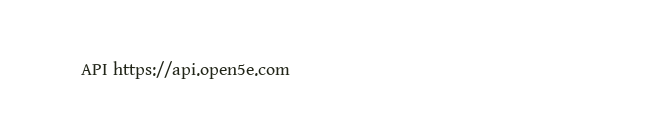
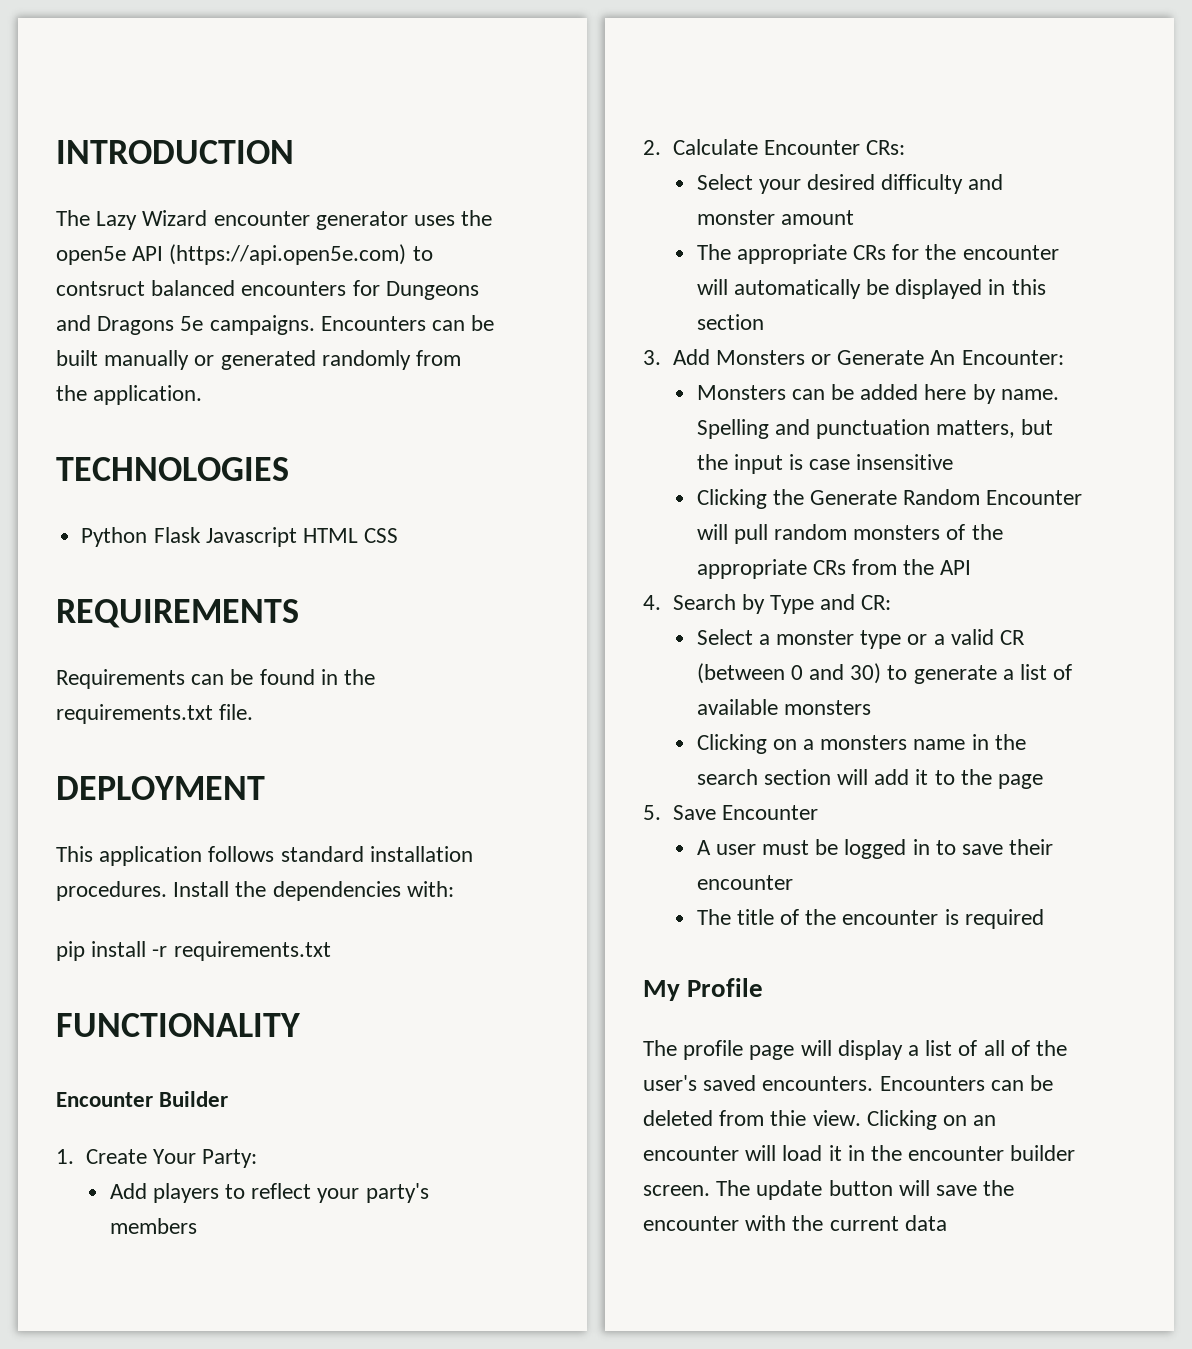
- API https://api.open5e.com
+ INTRODUCTION
+ The Lazy Wizard encounter generator uses the open5e API (https://api.open5e.com) to contsruct balanced encounters for Dungeons and Dragons 5e campaigns. Encounters can be built manually or generated randomly from the application.
+ TECHNOLOGIES
+ Python Flask Javascript HTML CSS
+ REQUIREMENTS
+ Requirements can be found in the requirements.txt file.
+ DEPLOYMENT
+ This application follows standard installation procedures. Install the dependencies with:
+ pip install -r requirements.txt
+ FUNCTIONALITY
+ Encounter Builder
+ 1. Create Your Party:
+ Add players to reflect your party's members
+ 2. Calculate Encounter CRs:
+ Select your desired difficulty and monster amount
+ The appropriate CRs for the encounter will automatically be displayed in this section
+ 3. Add Monsters or Generate An Encounter:
+ Monsters can be added here by name. Spelling and punctuation matters, but the input is case insensitive
+ Clicking the Generate Random Encounter will pull random monsters of the appropriate CRs from the API
+ 4. Search by Type and CR:
+ Select a monster type or a valid CR (between 0 and 30) to generate a list of available monsters
+ Clicking on a monsters name in the search section will add it to the page
+ 5. Save Encounter
+ A user must be logged in to save their encounter
+ The title of the encounter is required
+ My Profile
+ The profile page will display a list of all of the user's saved encounters. Encounters can be deleted from thie view. Clicking on an encounter will load it in the encounter builder screen. The update button will save the encounter with the current data

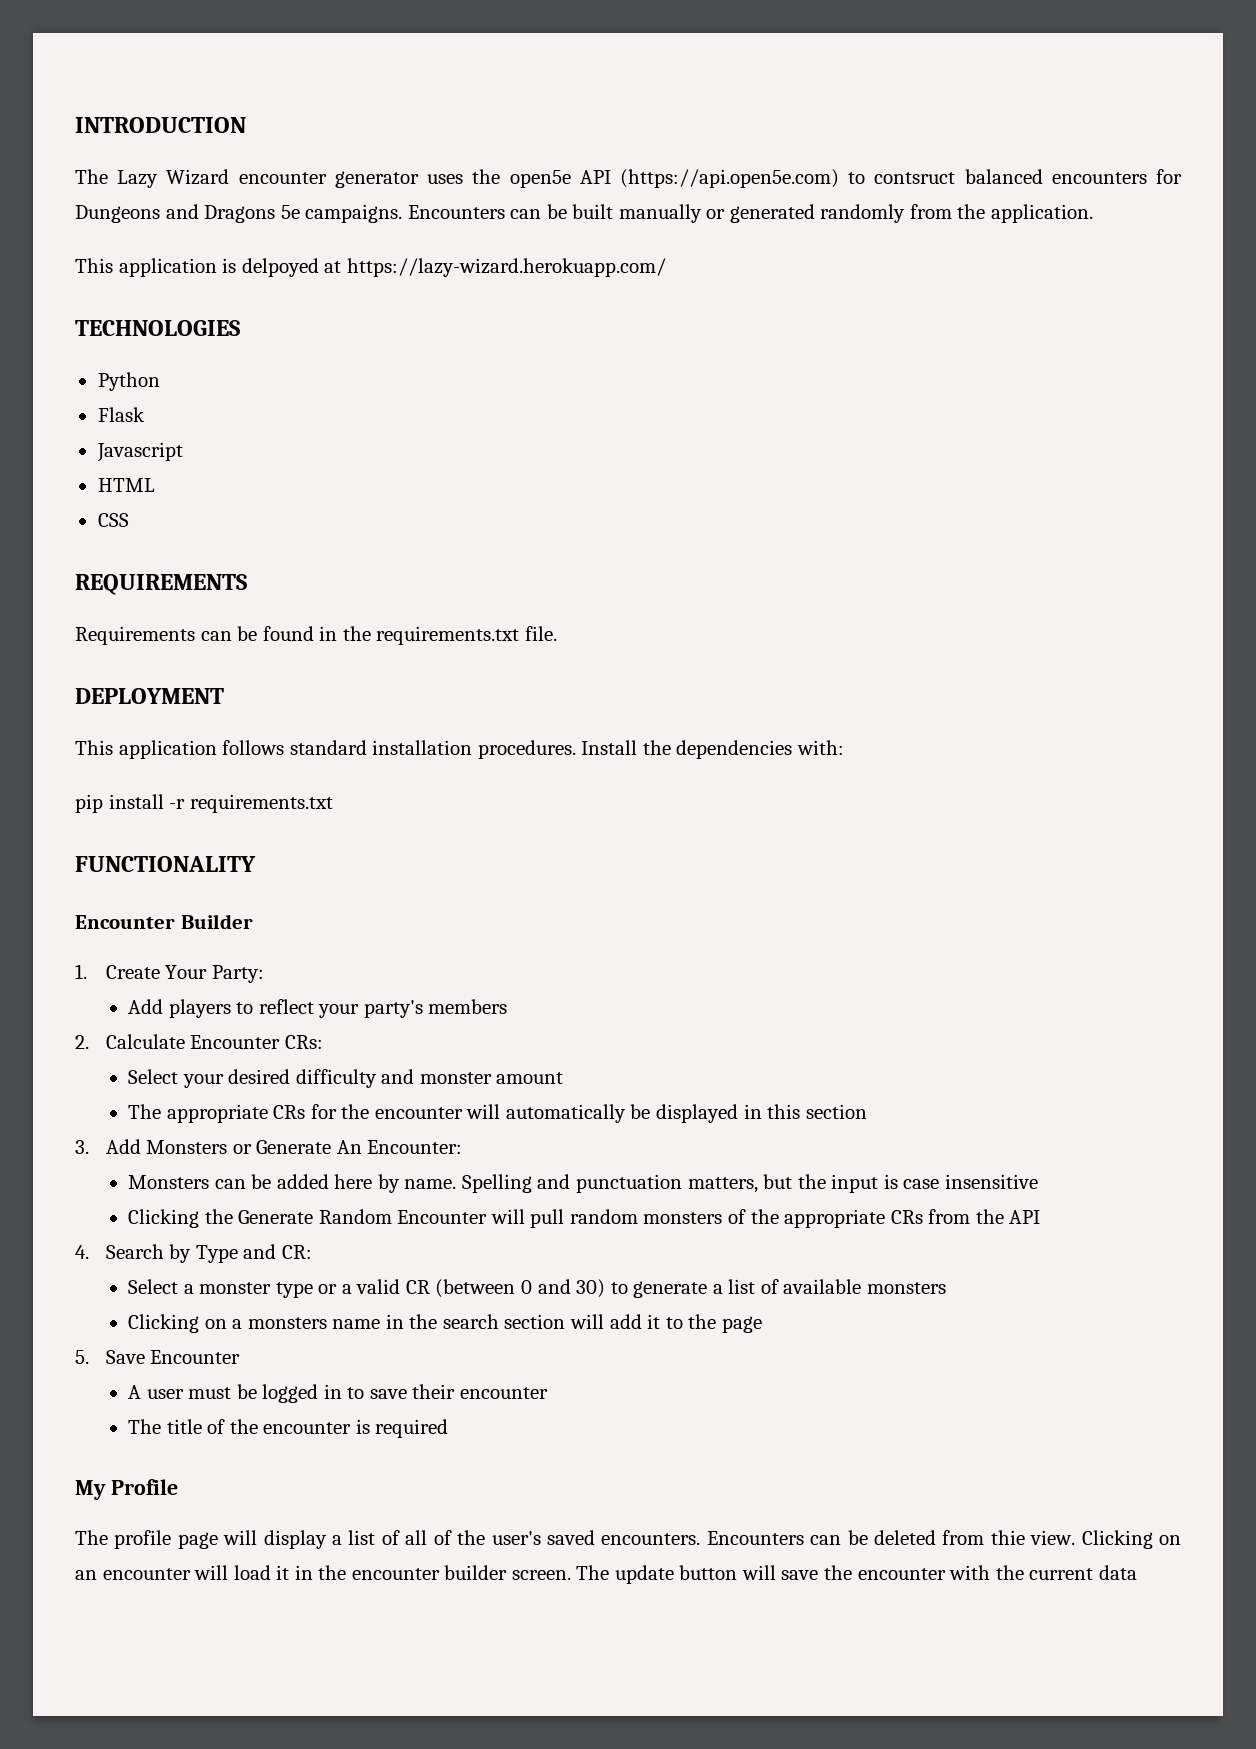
+ This application is delpoyed at https://lazy-wizard.herokuapp.com/
- Python Flask Javascript HTML CSS
+ Python
+ Flask
+ Javascript
+ HTML
+ CSS

